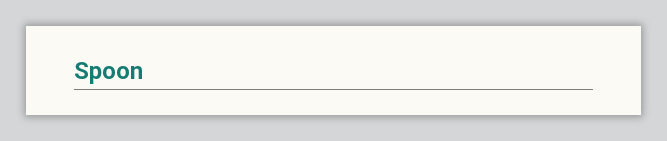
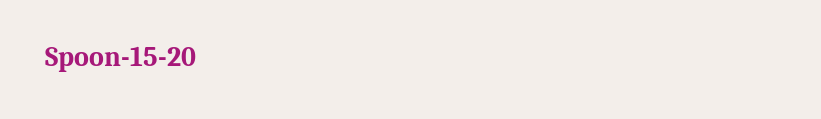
- Spoon
+ Spoon-15-20

